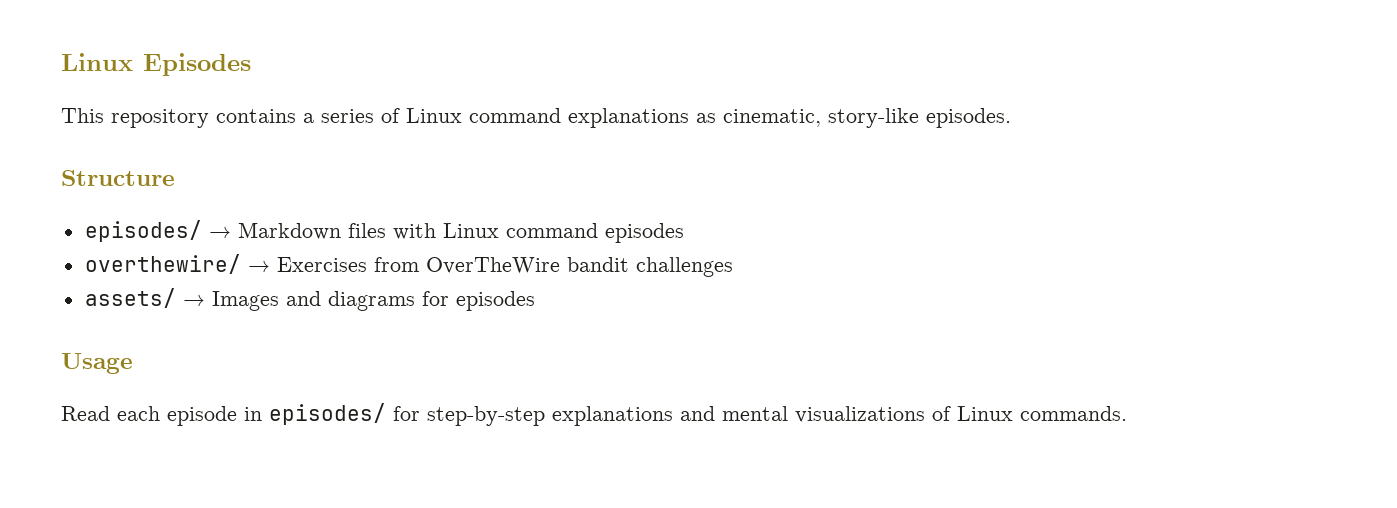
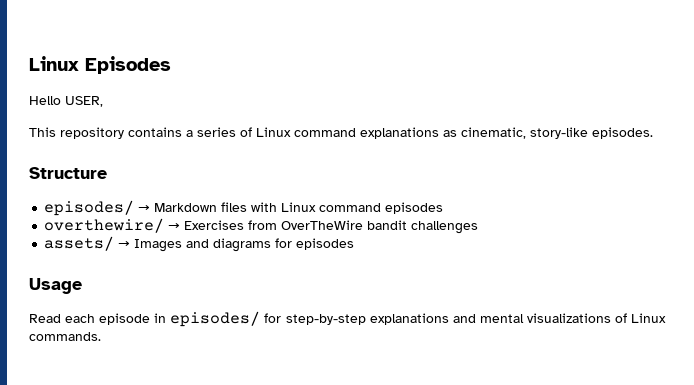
+ Hello USER,

